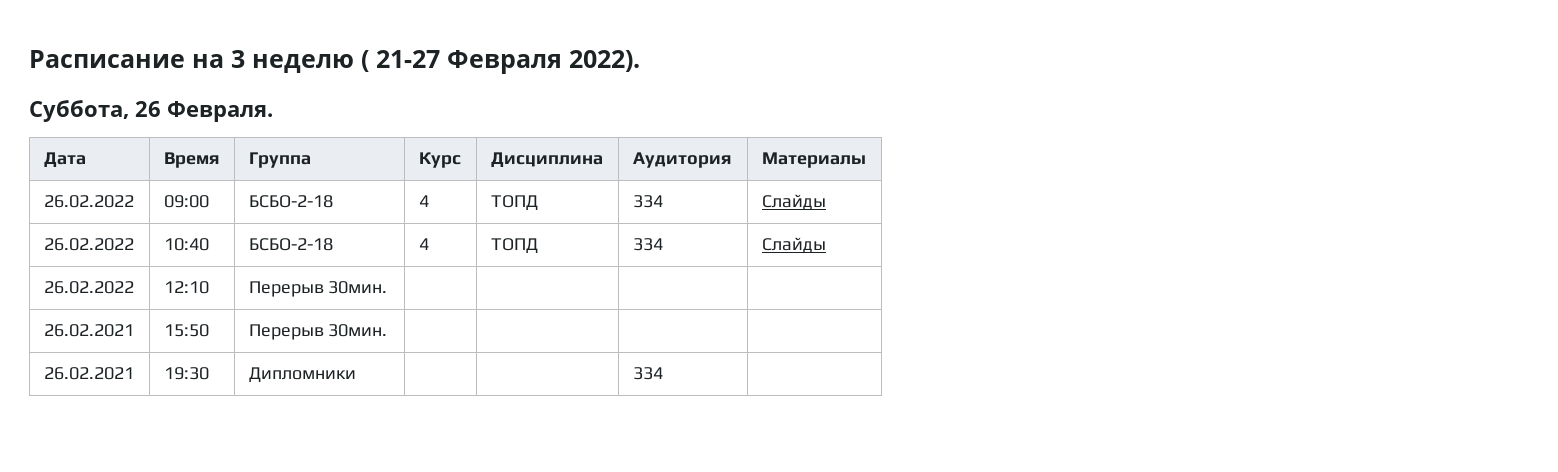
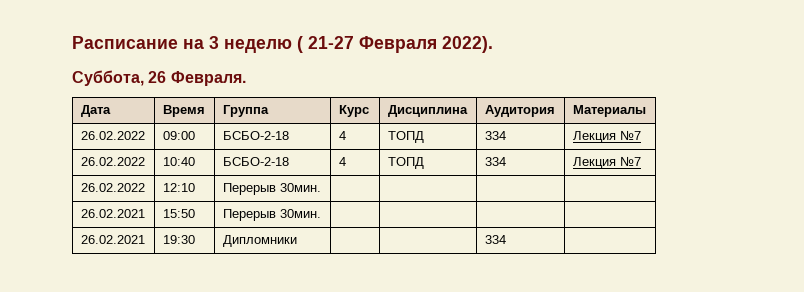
- 26.02.2022 | 09:00 | БСБО-2-18 | 4 | ТОПД | 334 | Слайды
+ 26.02.2022 | 09:00 | БСБО-2-18 | 4 | ТОПД | 334 | Лекция №7
- 26.02.2022 | 10:40 | БСБО-2-18 | 4 | ТОПД | 334 | Слайды
+ 26.02.2022 | 10:40 | БСБО-2-18 | 4 | ТОПД | 334 | Лекция №7

